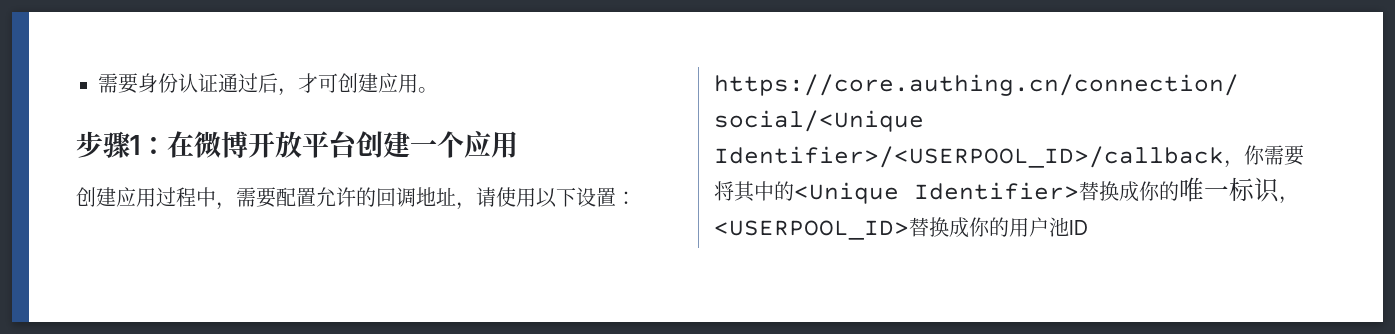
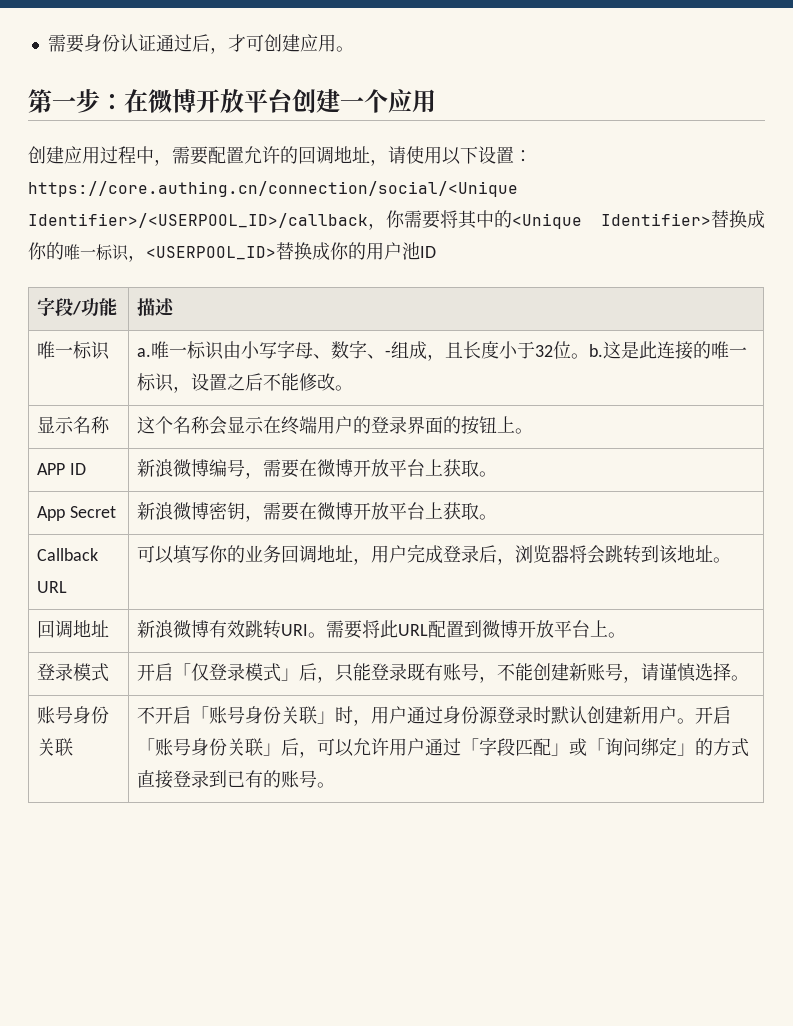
- 步骤1：在微博开放平台创建一个应用
+ 第一步：在微博开放平台创建一个应用
+ 字段/功能 | 描述
+ 唯一标识 | a.唯一标识由小写字母、数字、-组成，且长度小于32位。b.这是此连接的唯一标识，设置之后不能修改。
+ 显示名称 | 这个名称会显示在终端用户的登录界面的按钮上。
+ APP ID | 新浪微博编号，需要在微博开放平台上获取。
+ App Secret | 新浪微博密钥，需要在微博开放平台上获取。
+ Callback URL | 可以填写你的业务回调地址，用户完成登录后，浏览器将会跳转到该地址。
+ 回调地址 | 新浪微博有效跳转URI。需要将此URL配置到微博开放平台上。
+ 登录模式 | 开启「仅登录模式」后，只能登录既有账号，不能创建新账号，请谨慎选择。
+ 账号身份关联 | 不开启「账号身份关联」时，用户通过身份源登录时默认创建新用户。开启「账号身份关联」后，可以允许用户通过「字段匹配」或「询问绑定」的方式直接登录到已有的账号。

